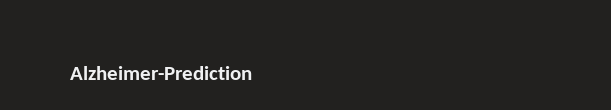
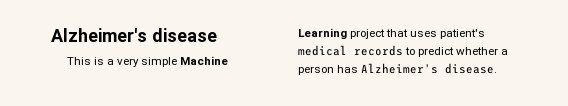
- Alzheimer-Prediction
+ Alzheimer's disease
+ This is a very simple Machine Learning project that uses patient's medical records to predict whether a person has Alzheimer's disease.

